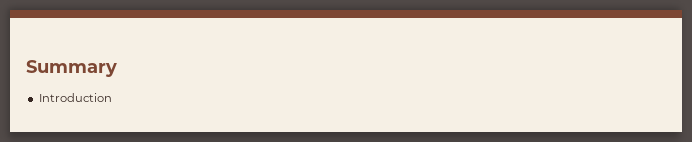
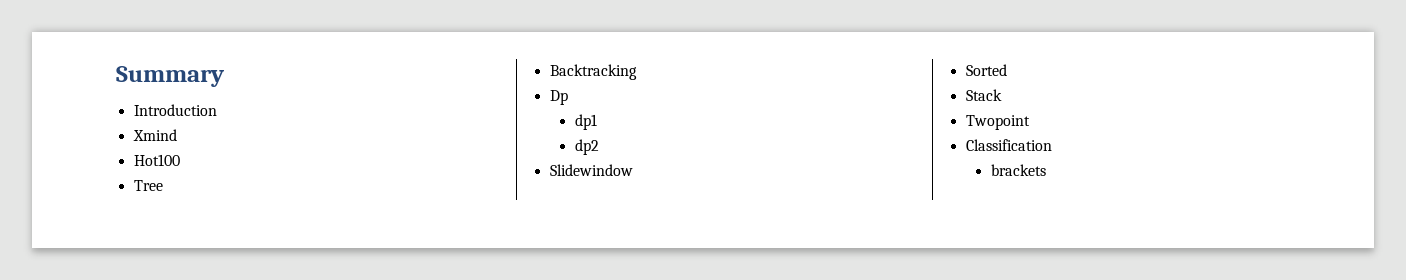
+ Xmind
+ Hot100
+ Tree
+ Backtracking
+ Dp
+ dp1
+ dp2
+ Slidewindow
+ Sorted
+ Stack
+ Twopoint
+ Classification
+ brackets

